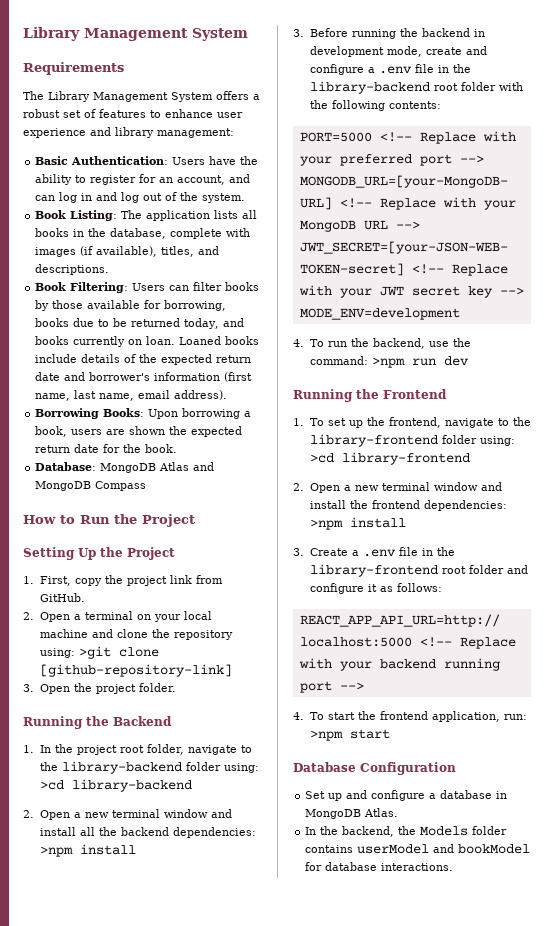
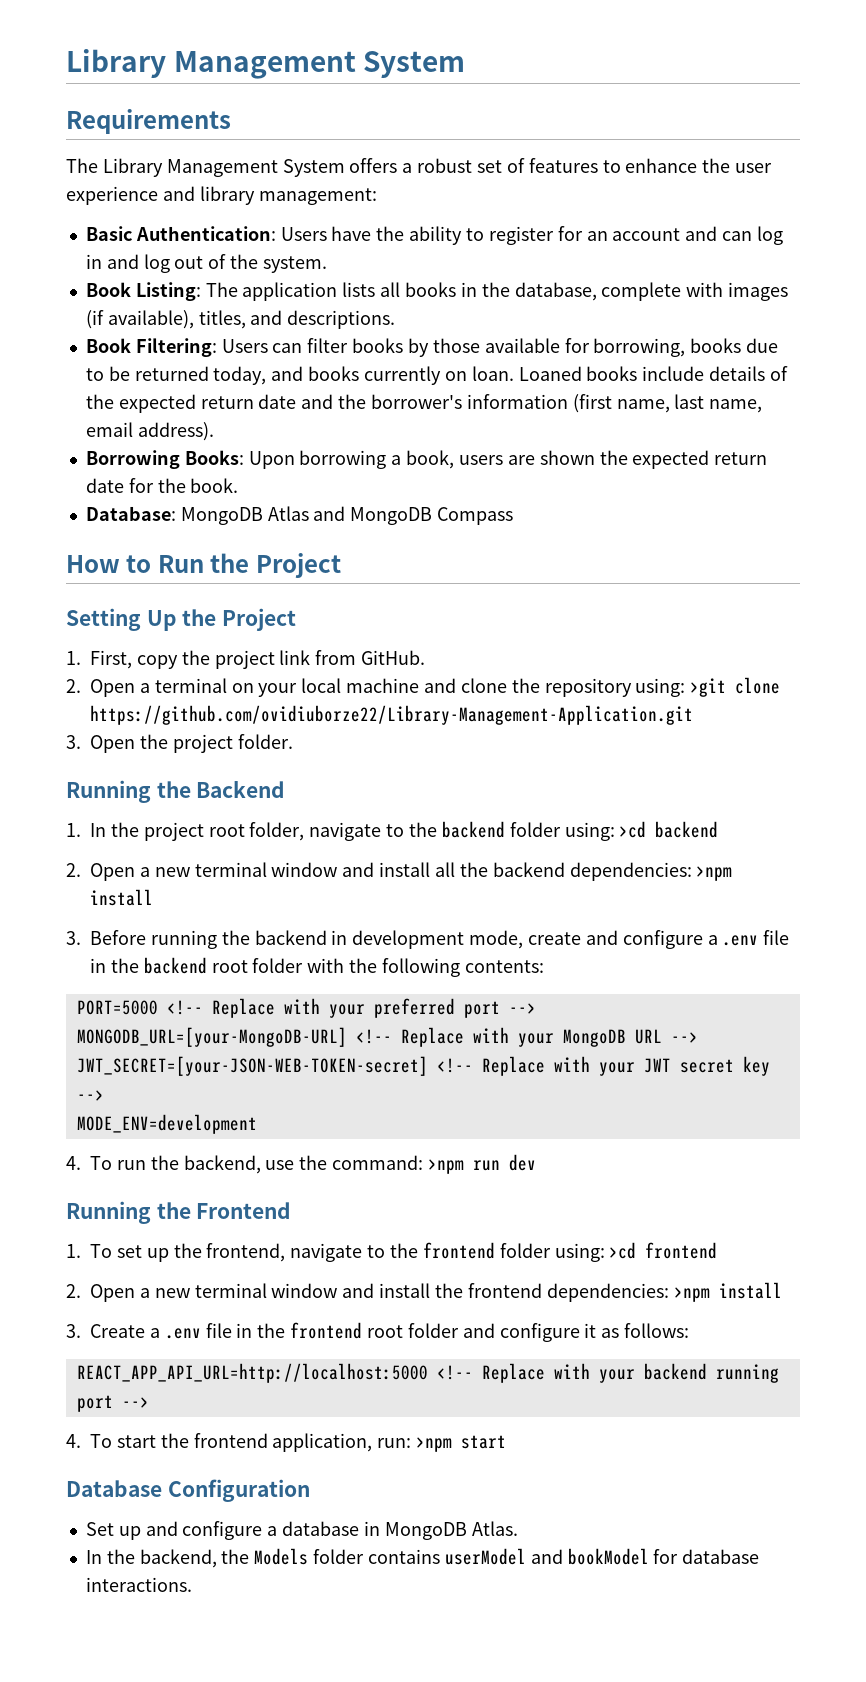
- The Library Management System offers a robust set of features to enhance user experience and library management:
+ The Library Management System offers a robust set of features to enhance the user experience and library management:
- Basic Authentication: Users have the ability to register for an account, and can log in and log out of the system.
+ Basic Authentication: Users have the ability to register for an account and can log in and log out of the system.
- Loaned books include details of the expected return date and borrower's information (first name, last name, email address).
+ Loaned books include details of the expected return date and the borrower's information (first name, last name, email address).
- 2. Open a terminal on your local machine and clone the repository using: >git clone [github-repository-link]
+ 2. Open a terminal on your local machine and clone the repository using: >git clone https://github.com/ovidiuborze22/Library-Management-Application.git
- 1. In the project root folder, navigate to the library-backend folder using: >cd library-backend
+ 1. In the project root folder, navigate to the backend folder using: >cd backend
- 3. Before running the backend in development mode, create and configure a .env file in the library-backend root folder with the following contents:
+ 3. Before running the backend in development mode, create and configure a .env file in the backend root folder with the following contents:
- 1. To set up the frontend, navigate to the library-frontend folder using: >cd library-frontend
+ 1. To set up the frontend, navigate to the frontend folder using: >cd frontend
- 3. Create a .env file in the library-frontend root folder and configure it as follows:
+ 3. Create a .env file in the frontend root folder and configure it as follows:

